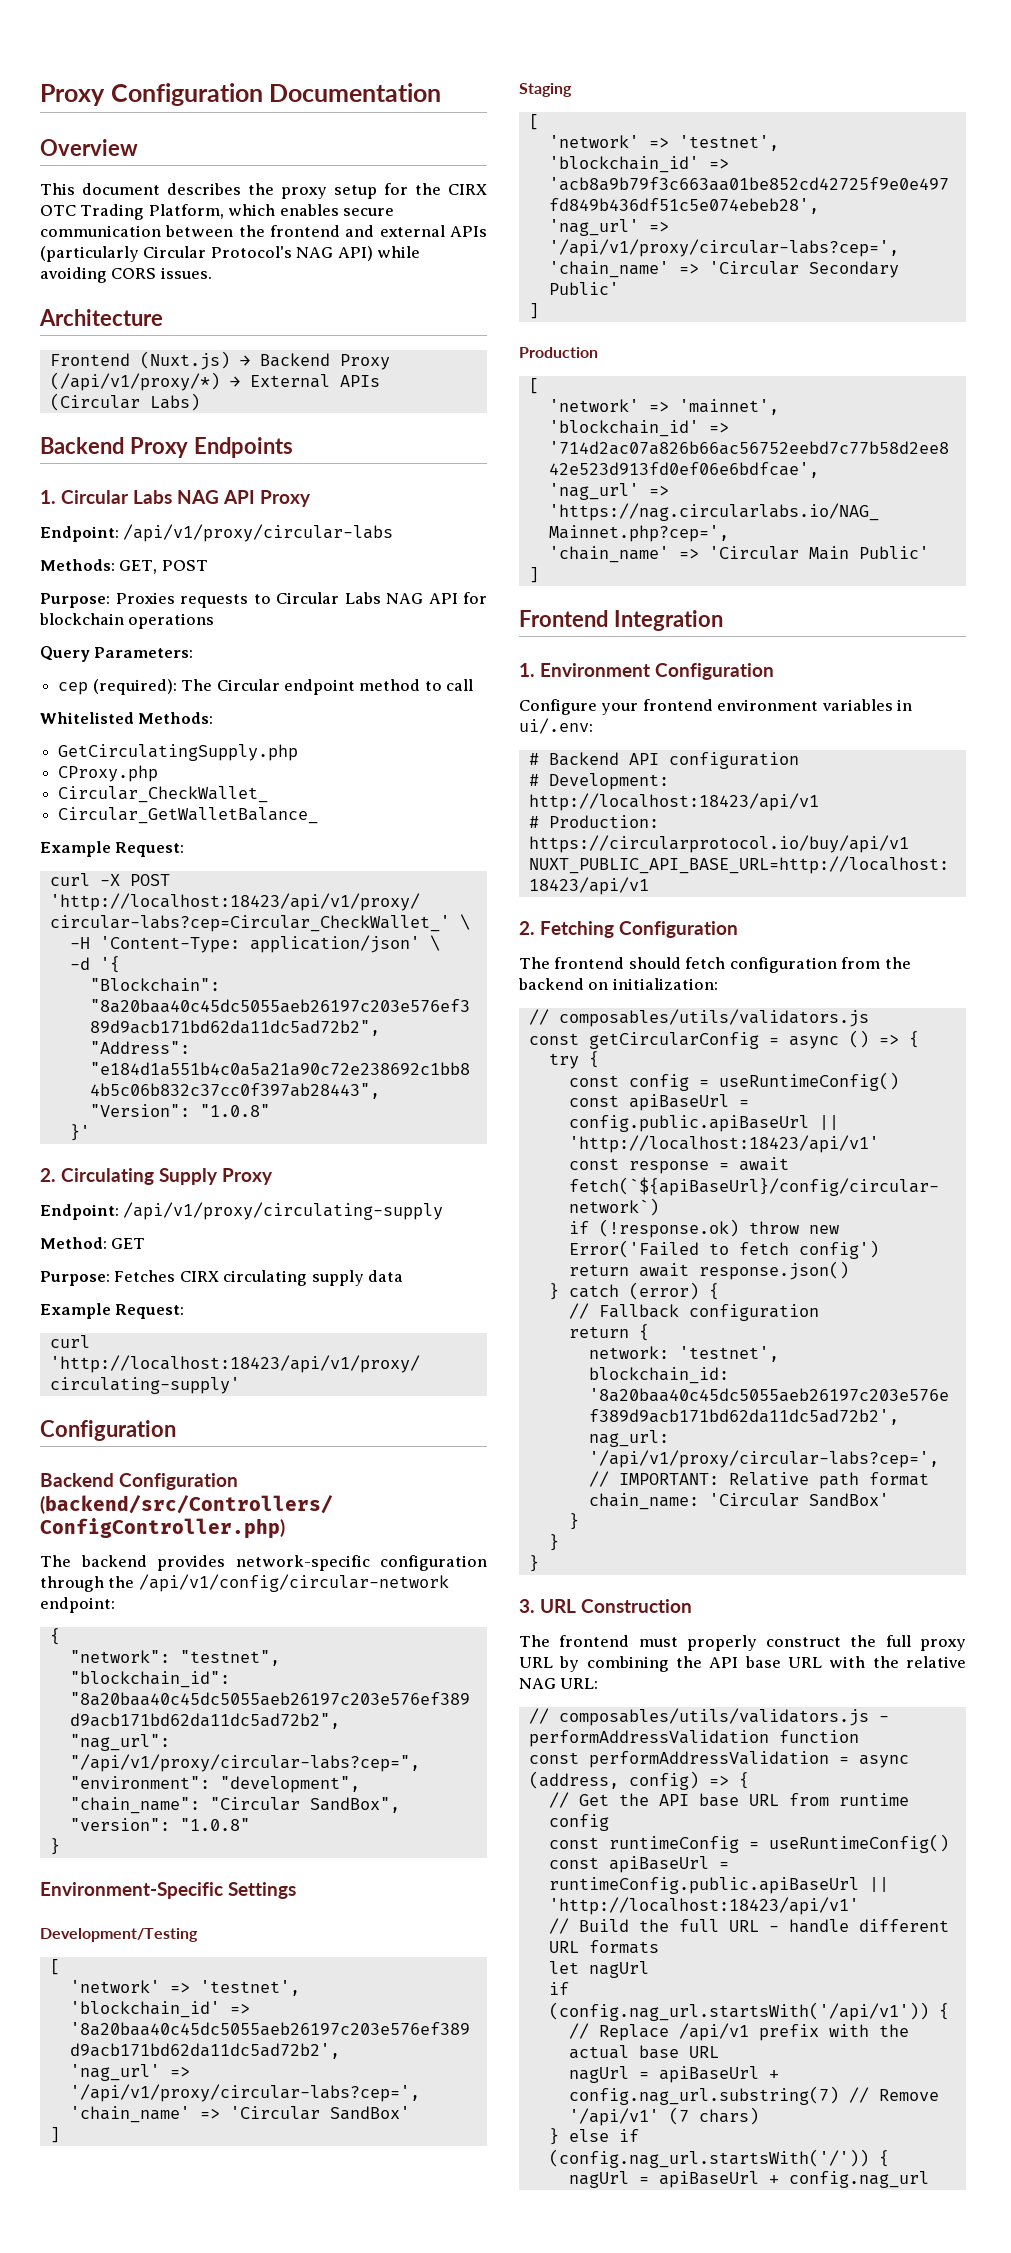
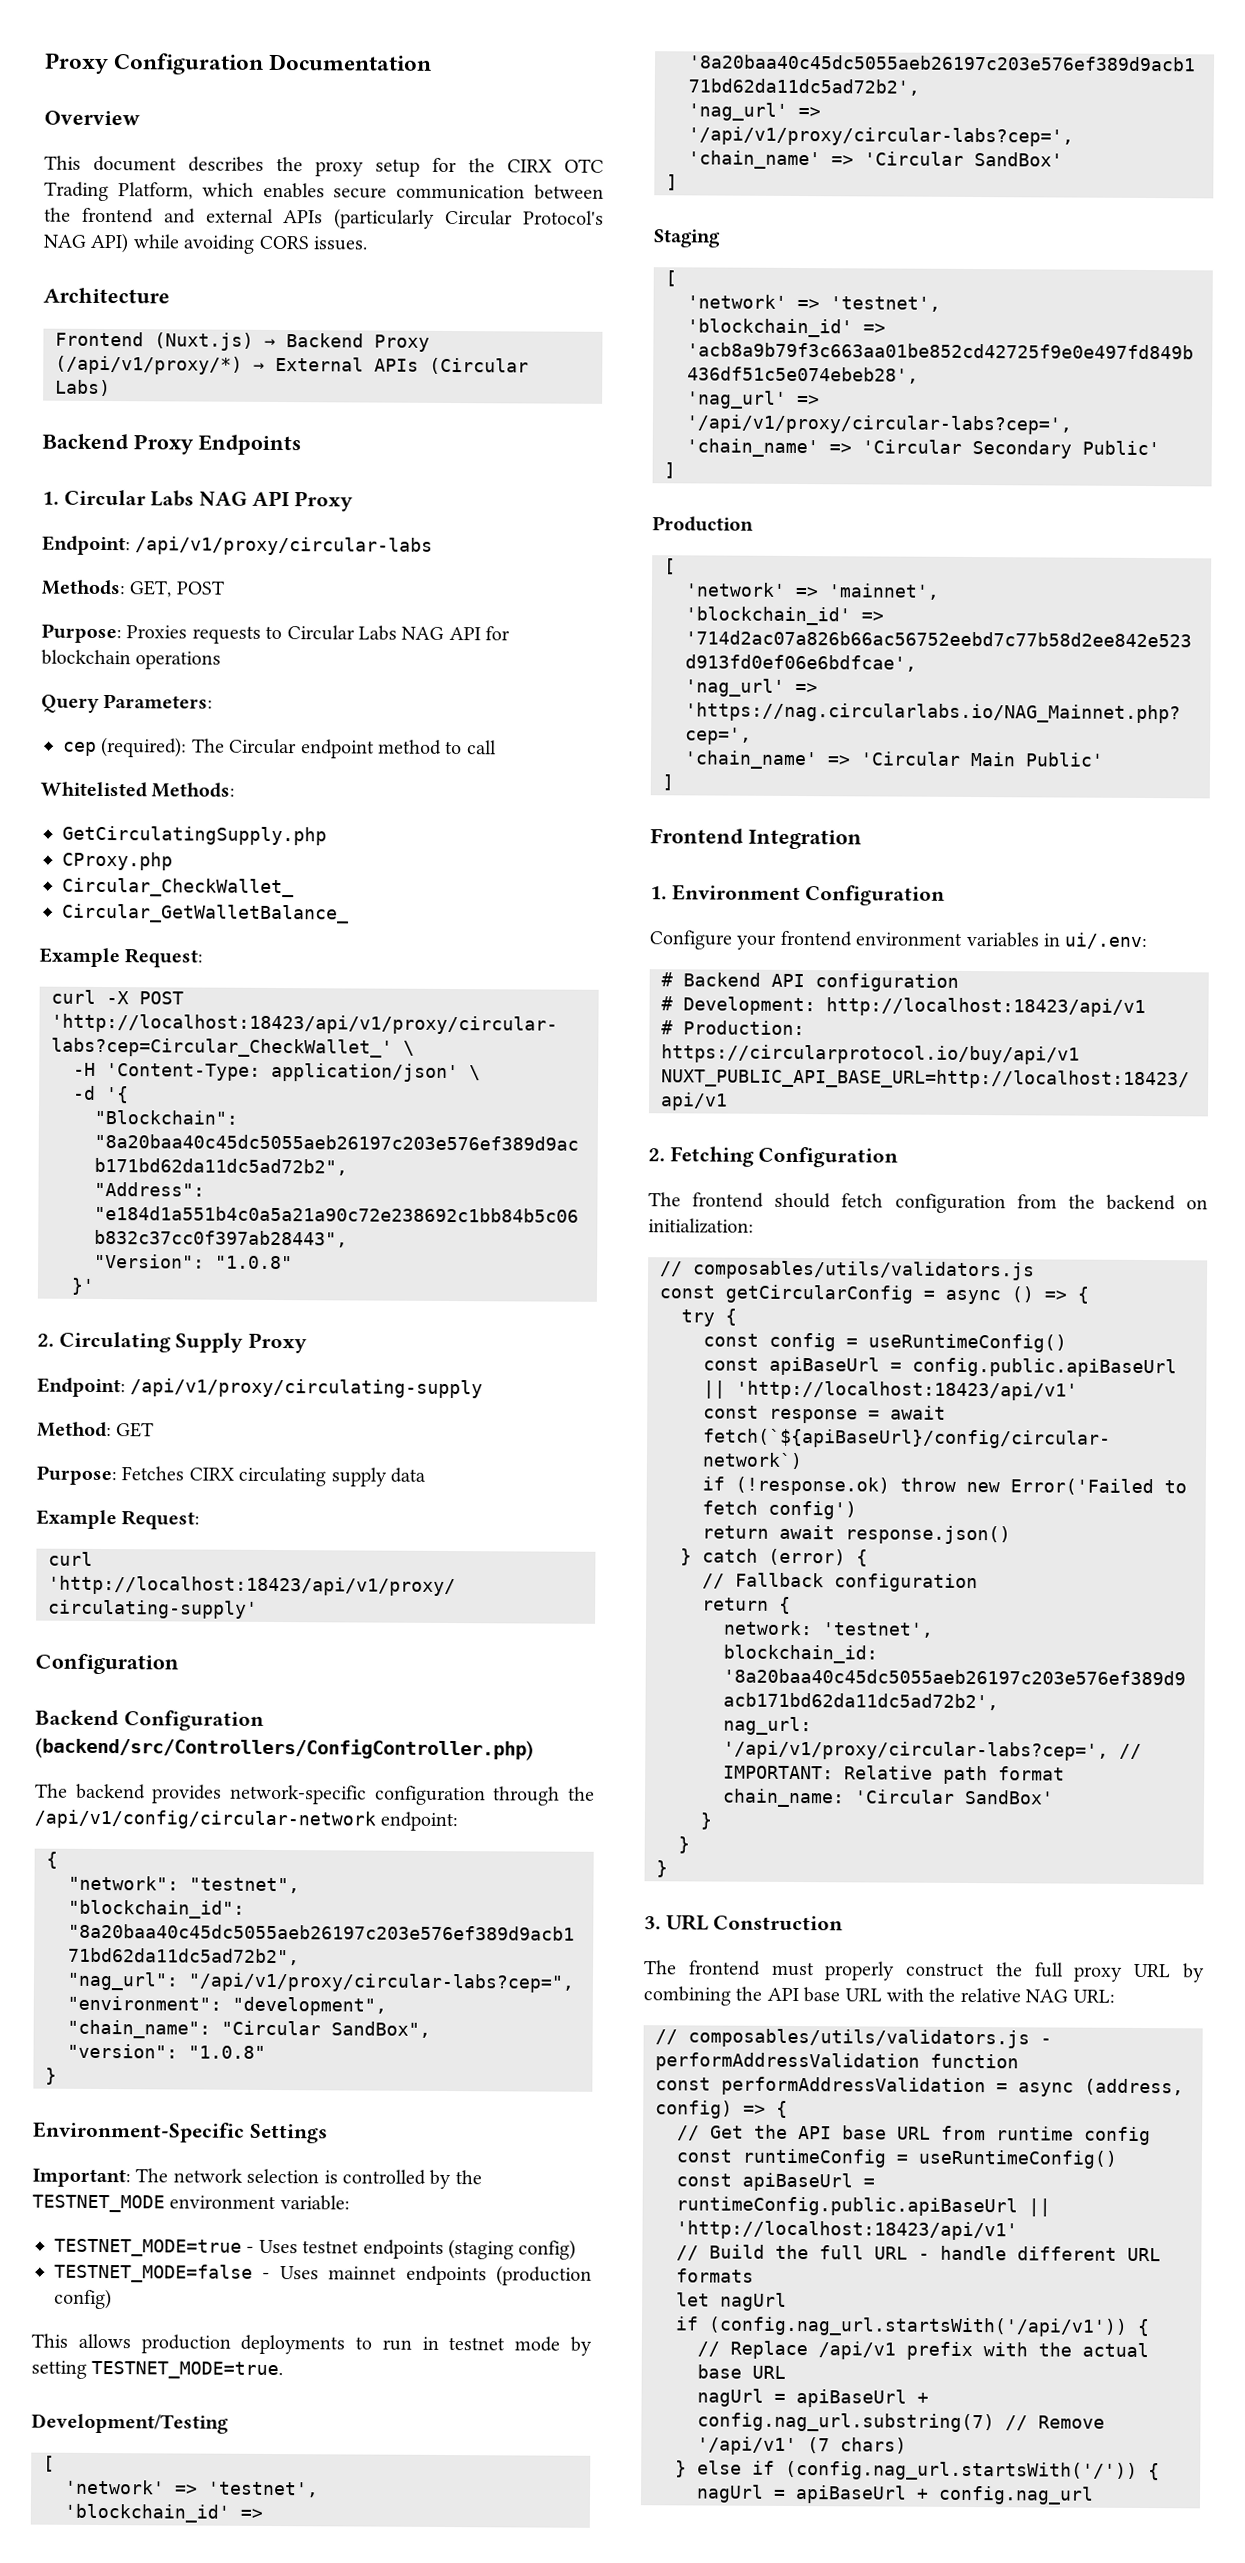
+ Important: The network selection is controlled by the TESTNET_MODE environment variable:
+ TESTNET_MODE=true - Uses testnet endpoints (staging config)
+ TESTNET_MODE=false - Uses mainnet endpoints (production config)
+ This allows production deployments to run in testnet mode by setting TESTNET_MODE=true.

